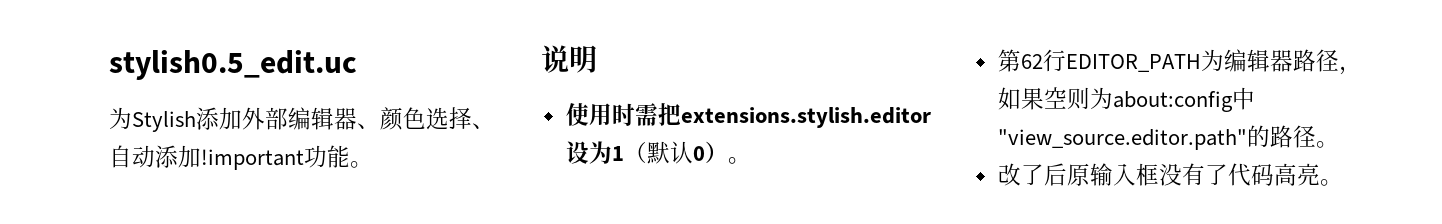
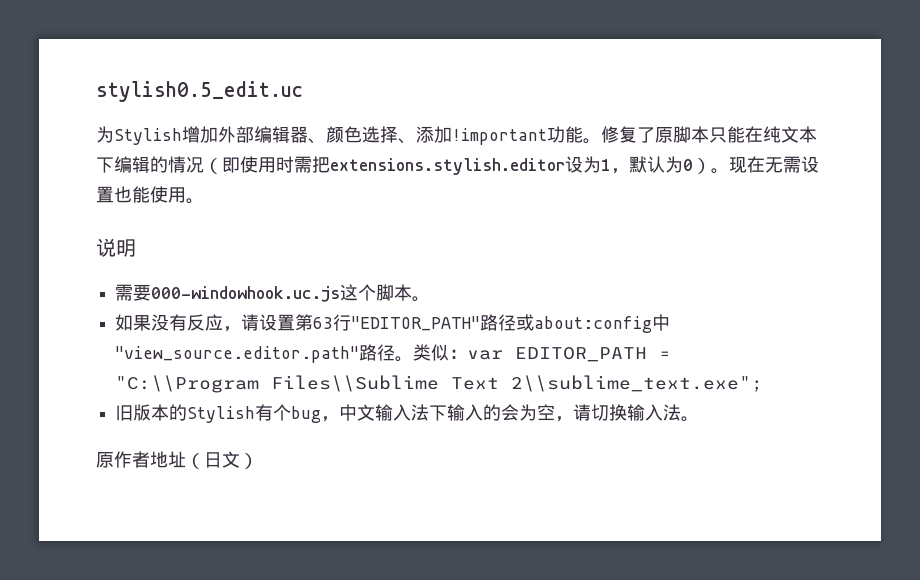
- 为Stylish添加外部编辑器、颜色选择、自动添加!important功能。
+ 为Stylish增加外部编辑器、颜色选择、添加!important功能。修复了原脚本只能在纯文本下编辑的情况（即使用时需把extensions.stylish.editor设为1，默认为0）。现在无需设置也能使用。
  说明
- 使用时需把extensions.stylish.editor设为1（默认0）。
- 第62行EDITOR_PATH为编辑器路径，如果空则为about:config中"view_source.editor.path"的路径。
- 改了后原输入框没有了代码高亮。
+ 需要000-windowhook.uc.js这个脚本。
+ 如果没有反应，请设置第63行"EDITOR_PATH"路径或about:config中"view_source.editor.path"路径。类似：var EDITOR_PATH = "C:\\Program Files\\Sublime Text 2\\sublime_text.exe";
+ 旧版本的Stylish有个bug，中文输入法下输入的会为空，请切换输入法。
+ 原作者地址（日文）

